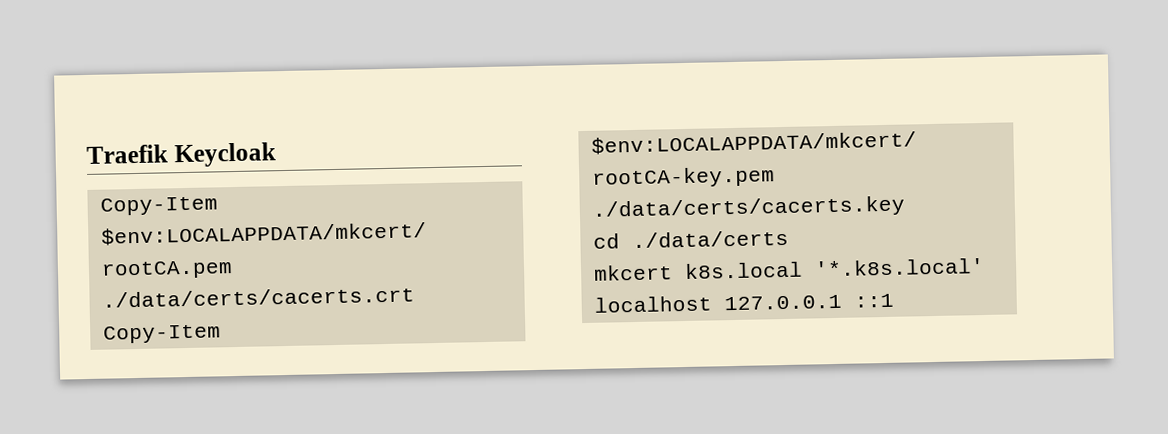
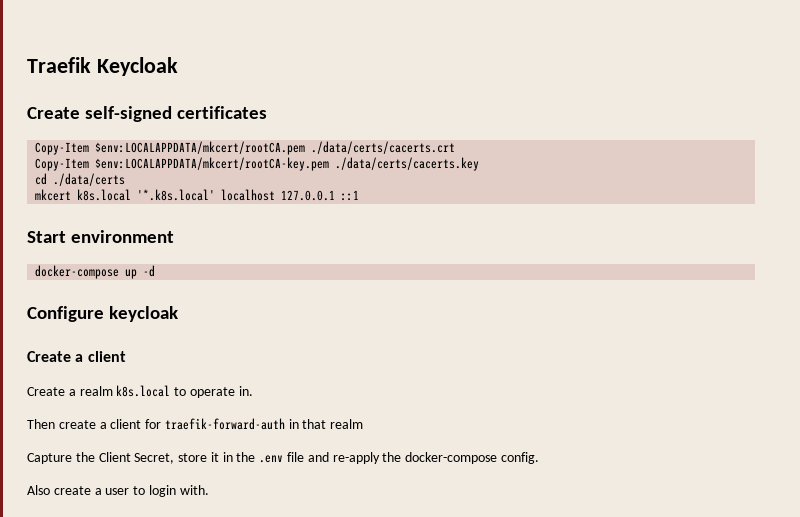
+ Create self-signed certificates
+ Start environment
+ docker-compose up -d
+ Configure keycloak
+ Create a client
+ Create a realm k8s.local to operate in.
+ Then create a client for traefik-forward-auth in that realm
+ Capture the Client Secret, store it in the .env file and re-apply the docker-compose config.
+ Also create a user to login with.

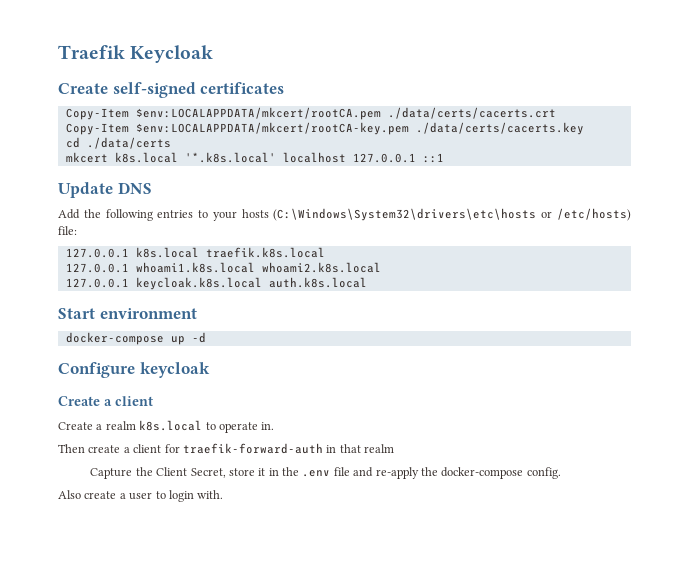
+ Update DNS
+ Add the following entries to your hosts (C:\Windows\System32\drivers\etc\hosts or /etc/hosts) file:
+ 127.0.0.1 k8s.local traefik.k8s.local
+ 127.0.0.1 whoami1.k8s.local whoami2.k8s.local
+ 127.0.0.1 keycloak.k8s.local auth.k8s.local

